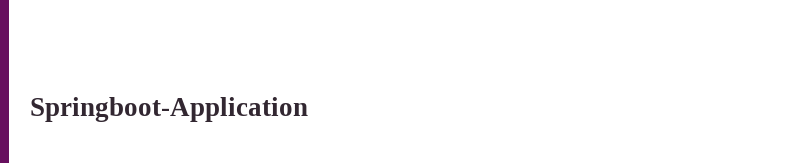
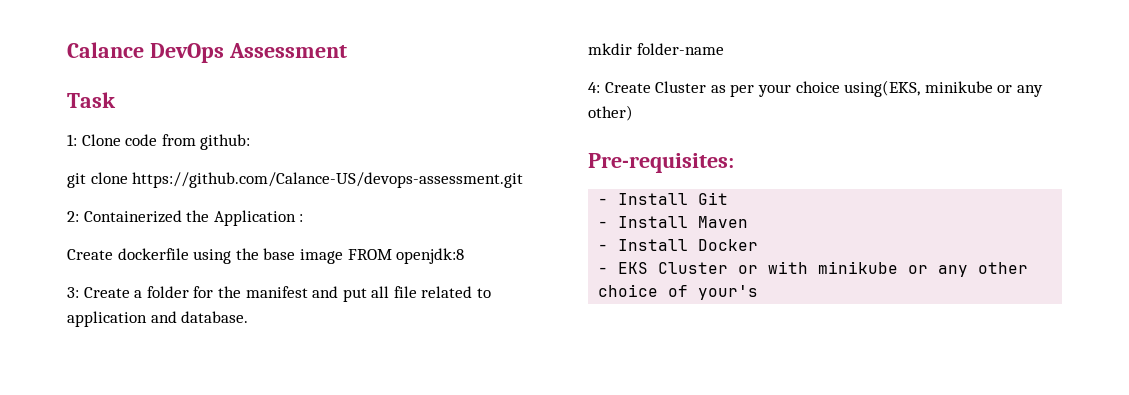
- Springboot-Application
+ Calance DevOps Assessment
+ Task
+ 1: Clone code from github:
+ git clone https://github.com/Calance-US/devops-assessment.git
+ 2: Containerized the Application :
+ Create dockerfile using the base image FROM openjdk:8
+ 3: Create a folder for the manifest and put all file related to application and database.
+ mkdir folder-name
+ 4: Create Cluster as per your choice using(EKS, minikube or any other)
+ Pre-requisites:
+ - Install Git
+ - Install Maven
+ - Install Docker
+ - EKS Cluster or with minikube or any other choice of your's

